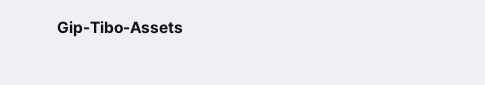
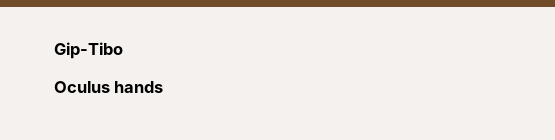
- Gip-Tibo-Assets
+ Gip-Tibo
+ Oculus hands

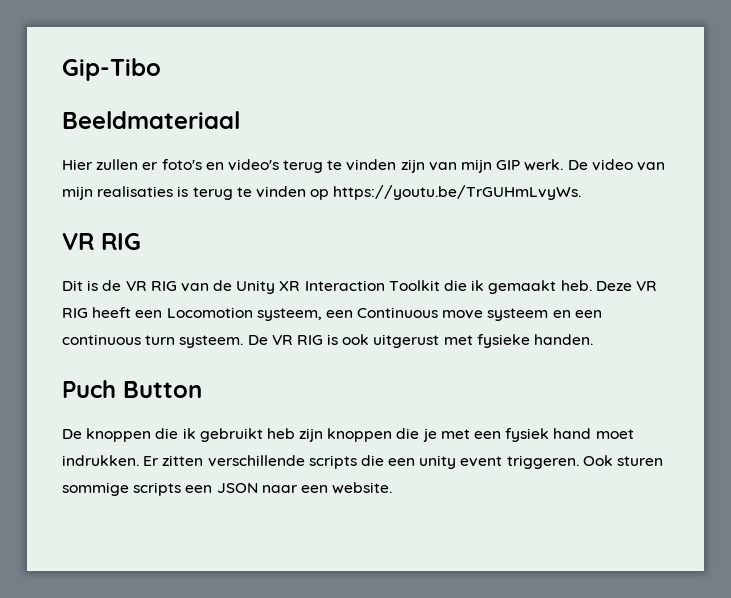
- Oculus hands
+ Beeldmateriaal
+ Hier zullen er foto's en video's terug te vinden zijn van mijn GIP werk. De video van mijn realisaties is terug te vinden op https://youtu.be/TrGUHmLvyWs.
+ VR RIG
+ Dit is de VR RIG van de Unity XR Interaction Toolkit die ik gemaakt heb. Deze VR RIG heeft een Locomotion systeem, een Continuous move systeem en een continuous turn systeem. De VR RIG is ook uitgerust met fysieke handen.
+ Puch Button
+ De knoppen die ik gebruikt heb zijn knoppen die je met een fysiek hand moet indrukken. Er zitten verschillende scripts die een unity event triggeren. Ook sturen sommige scripts een JSON naar een website.

